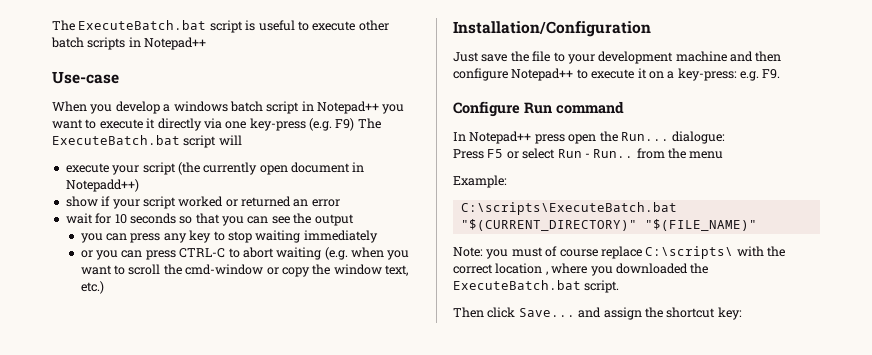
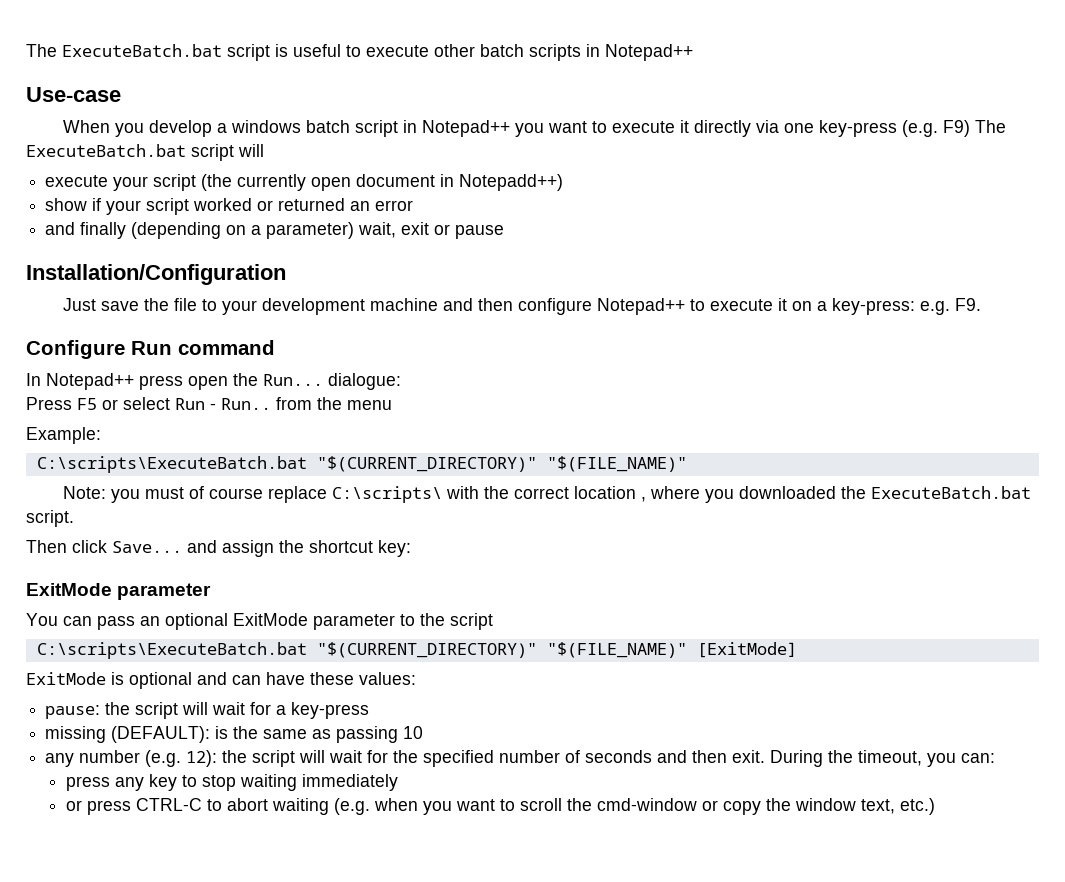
- wait for 10 seconds so that you can see the output
- you can press any key to stop waiting immediately
- or you can press CTRL-C to abort waiting (e.g. when you want to scroll the cmd-window or copy the window text, etc.)
+ and finally (depending on a parameter) wait, exit or pause
  Then click Save... and assign the shortcut key:
+ ExitMode parameter
+ You can pass an optional ExitMode parameter to the script
+ C:\scripts\ExecuteBatch.bat "$(CURRENT_DIRECTORY)" "$(FILE_NAME)" [ExitMode]
+ ExitMode is optional and can have these values:
+ pause: the script will wait for a key-press
+ missing (DEFAULT): is the same as passing 10
+ any number (e.g. 12): the script will wait for the specified number of seconds and then exit. During the timeout, you can:
+ press any key to stop waiting immediately
+ or press CTRL-C to abort waiting (e.g. when you want to scroll the cmd-window or copy the window text, etc.)

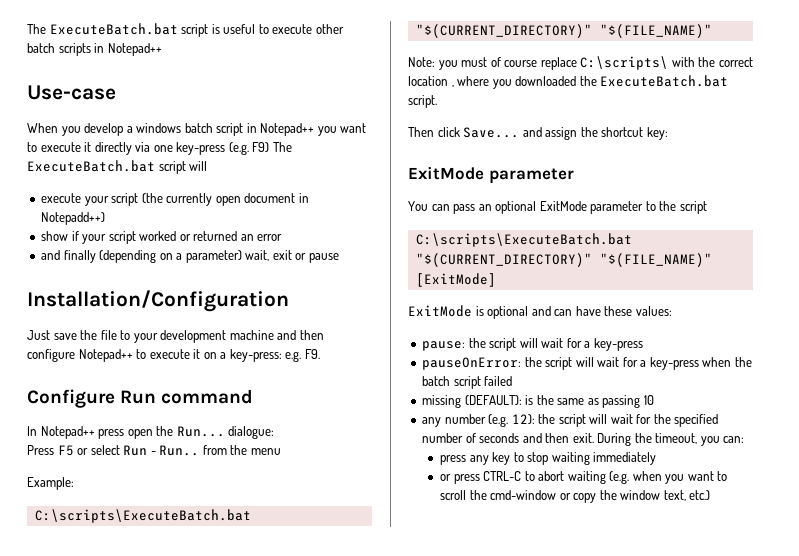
+ pauseOnError: the script will wait for a key-press when the batch script failed

